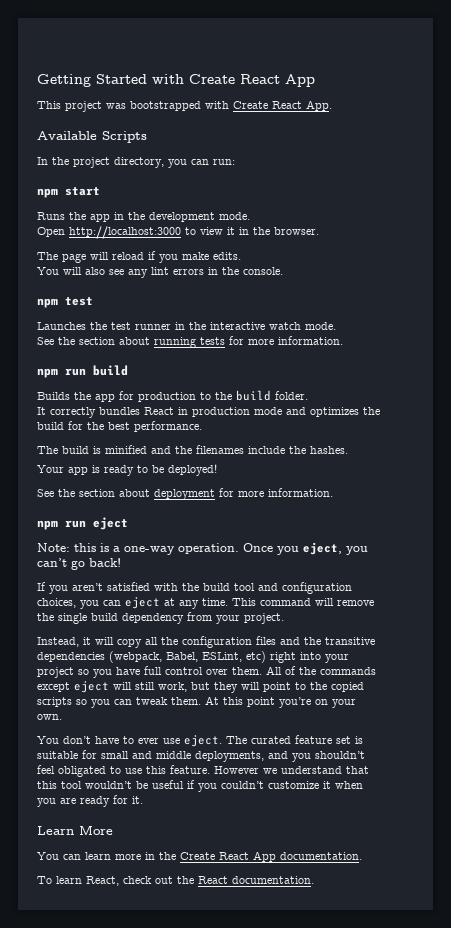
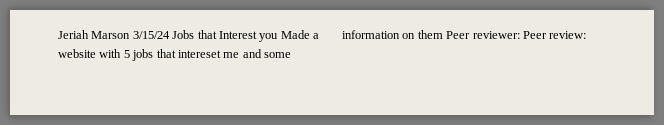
- Getting Started with Create React App
- This project was bootstrapped with Create React App.
- Available Scripts
- In the project directory, you can run:
- npm start
- Runs the app in the development mode.
- Open http://localhost:3000 to view it in the browser.
- The page will reload if you make edits.
- You will also see any lint errors in the console.
- npm test
- Launches the test runner in the interactive watch mode.
- See the section about running tests for more information.
- npm run build
- Builds the app for production to the build folder.
- It correctly bundles React in production mode and optimizes the build for the best performance.
- The build is minified and the filenames include the hashes.
- Your app is ready to be deployed!
- See the section about deployment for more information.
- npm run eject
- Note: this is a one-way operation. Once you eject, you can’t go back!
- If you aren’t satisfied with the build tool and configuration choices, you can eject at any time. This command will remove the single build dependency from your project.
- Instead, it will copy all the configuration files and the transitive dependencies (webpack, Babel, ESLint, etc) right into your project so you have full control over them. All of the commands except eject will still work, but they will point to the copied scripts so you can tweak them. At this point you’re on your own.
- You don’t have to ever use eject. The curated feature set is suitable for small and middle deployments, and you shouldn’t feel obligated to use this feature. However we understand that this tool wouldn’t be useful if you couldn’t customize it when you are ready for it.
- Learn More
- You can learn more in the Create React App documentation.
- To learn React, check out the React documentation.
+ Jeriah Marson 3/15/24 Jobs that Interest you Made a website with 5 jobs that intereset me and some information on them Peer reviewer: Peer review:

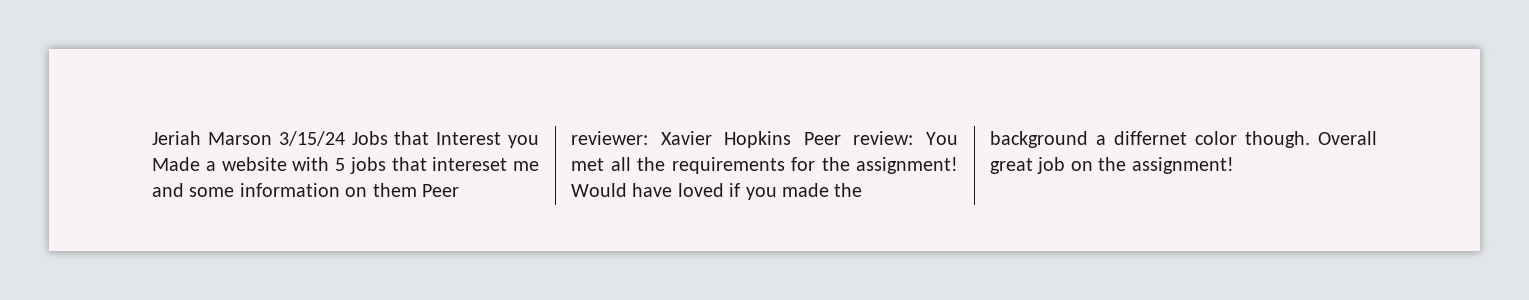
- Jeriah Marson 3/15/24 Jobs that Interest you Made a website with 5 jobs that intereset me and some information on them Peer reviewer: Peer review:
+ Jeriah Marson 3/15/24 Jobs that Interest you Made a website with 5 jobs that intereset me and some information on them Peer reviewer: Xavier Hopkins Peer review: You met all the requirements for the assignment! Would have loved if you made the background a differnet color though. Overall great job on the assignment!

